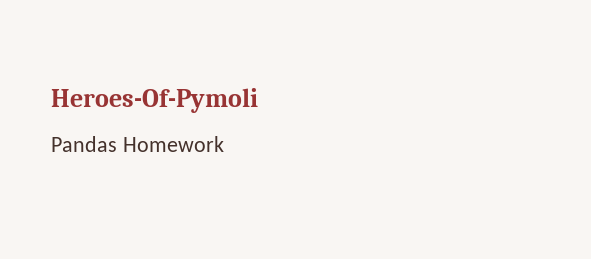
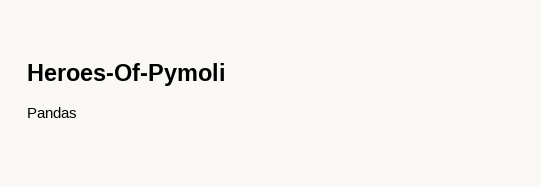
- Pandas Homework
+ Pandas

